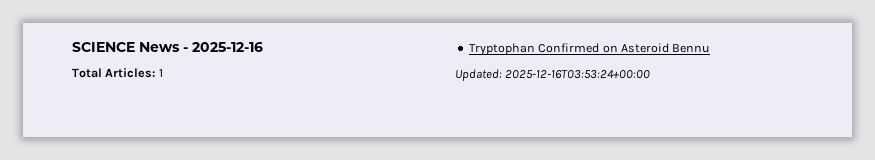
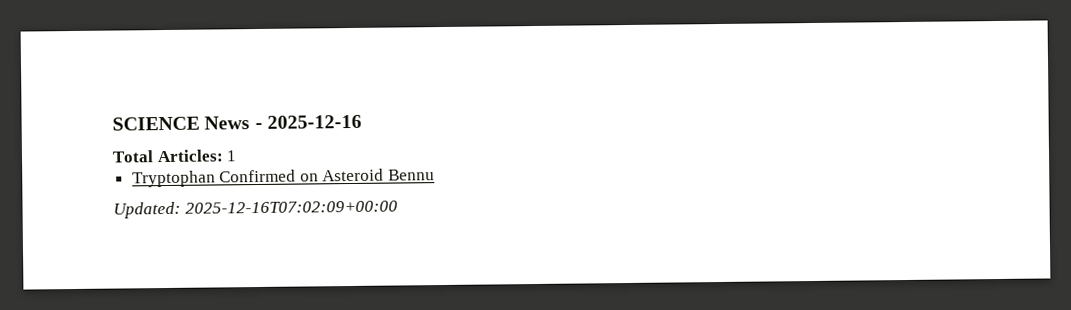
- Updated: 2025-12-16T03:53:24+00:00
+ Updated: 2025-12-16T07:02:09+00:00

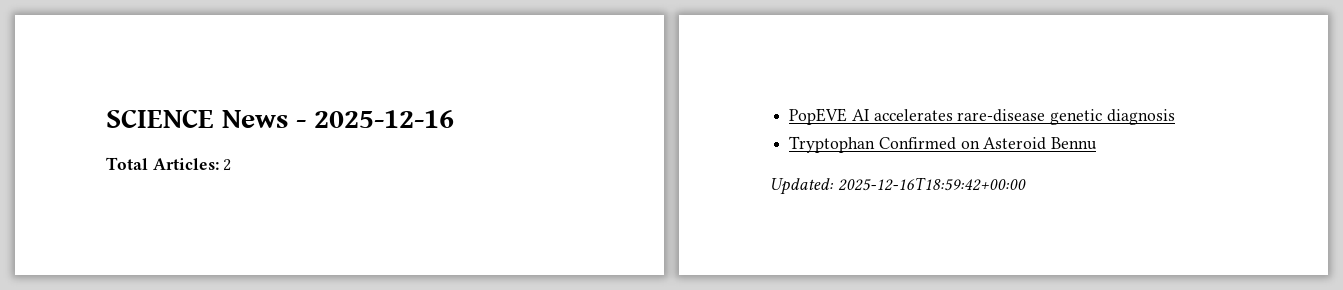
- Total Articles: 1
+ Total Articles: 2
+ PopEVE AI accelerates rare-disease genetic diagnosis
- Updated: 2025-12-16T07:02:09+00:00
+ Updated: 2025-12-16T18:59:42+00:00

